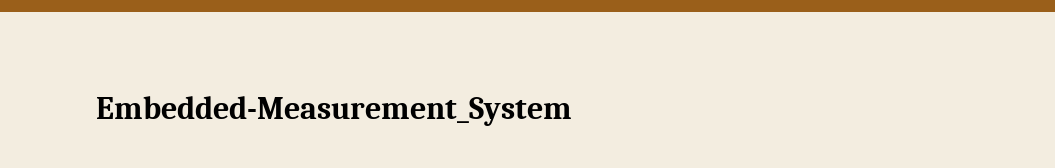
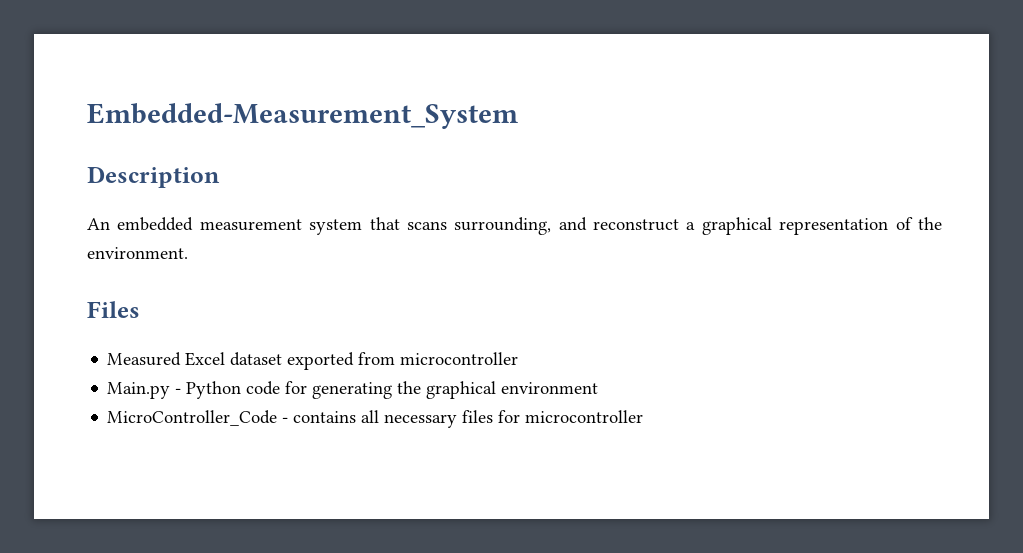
+ Description
+ An embedded measurement system that scans surrounding, and reconstruct a graphical representation of the environment.
+ Files
+ Measured Excel dataset exported from microcontroller
+ Main.py - Python code for generating the graphical environment
+ MicroController_Code - contains all necessary files for microcontroller

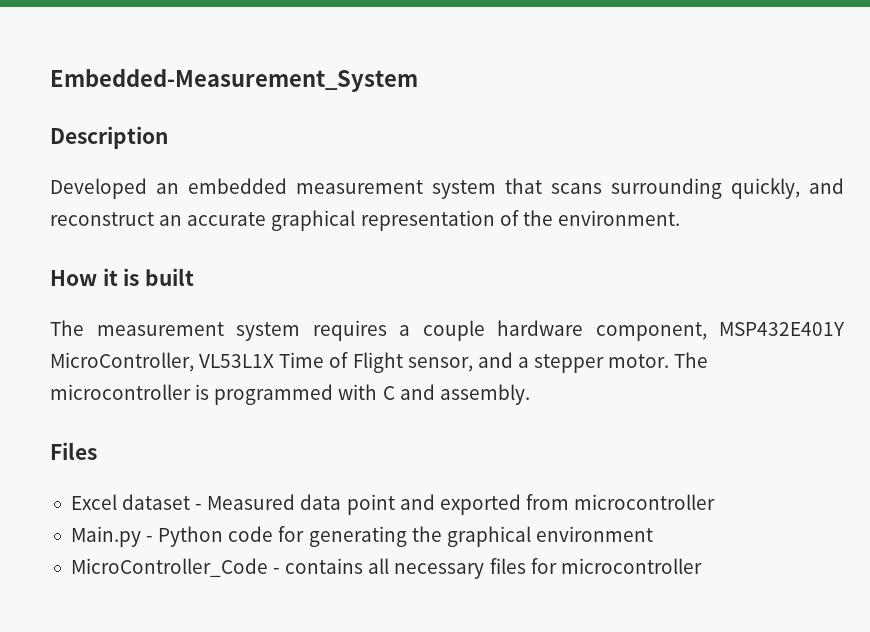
- An embedded measurement system that scans surrounding, and reconstruct a graphical representation of the environment.
+ Developed an embedded measurement system that scans surrounding quickly, and reconstruct an accurate graphical representation of the environment.
+ How it is built
+ The measurement system requires a couple hardware component, MSP432E401Y MicroController, VL53L1X Time of Flight sensor, and a stepper motor. The microcontroller is programmed with C and assembly.
- Measured Excel dataset exported from microcontroller
+ Excel dataset - Measured data point and exported from microcontroller

